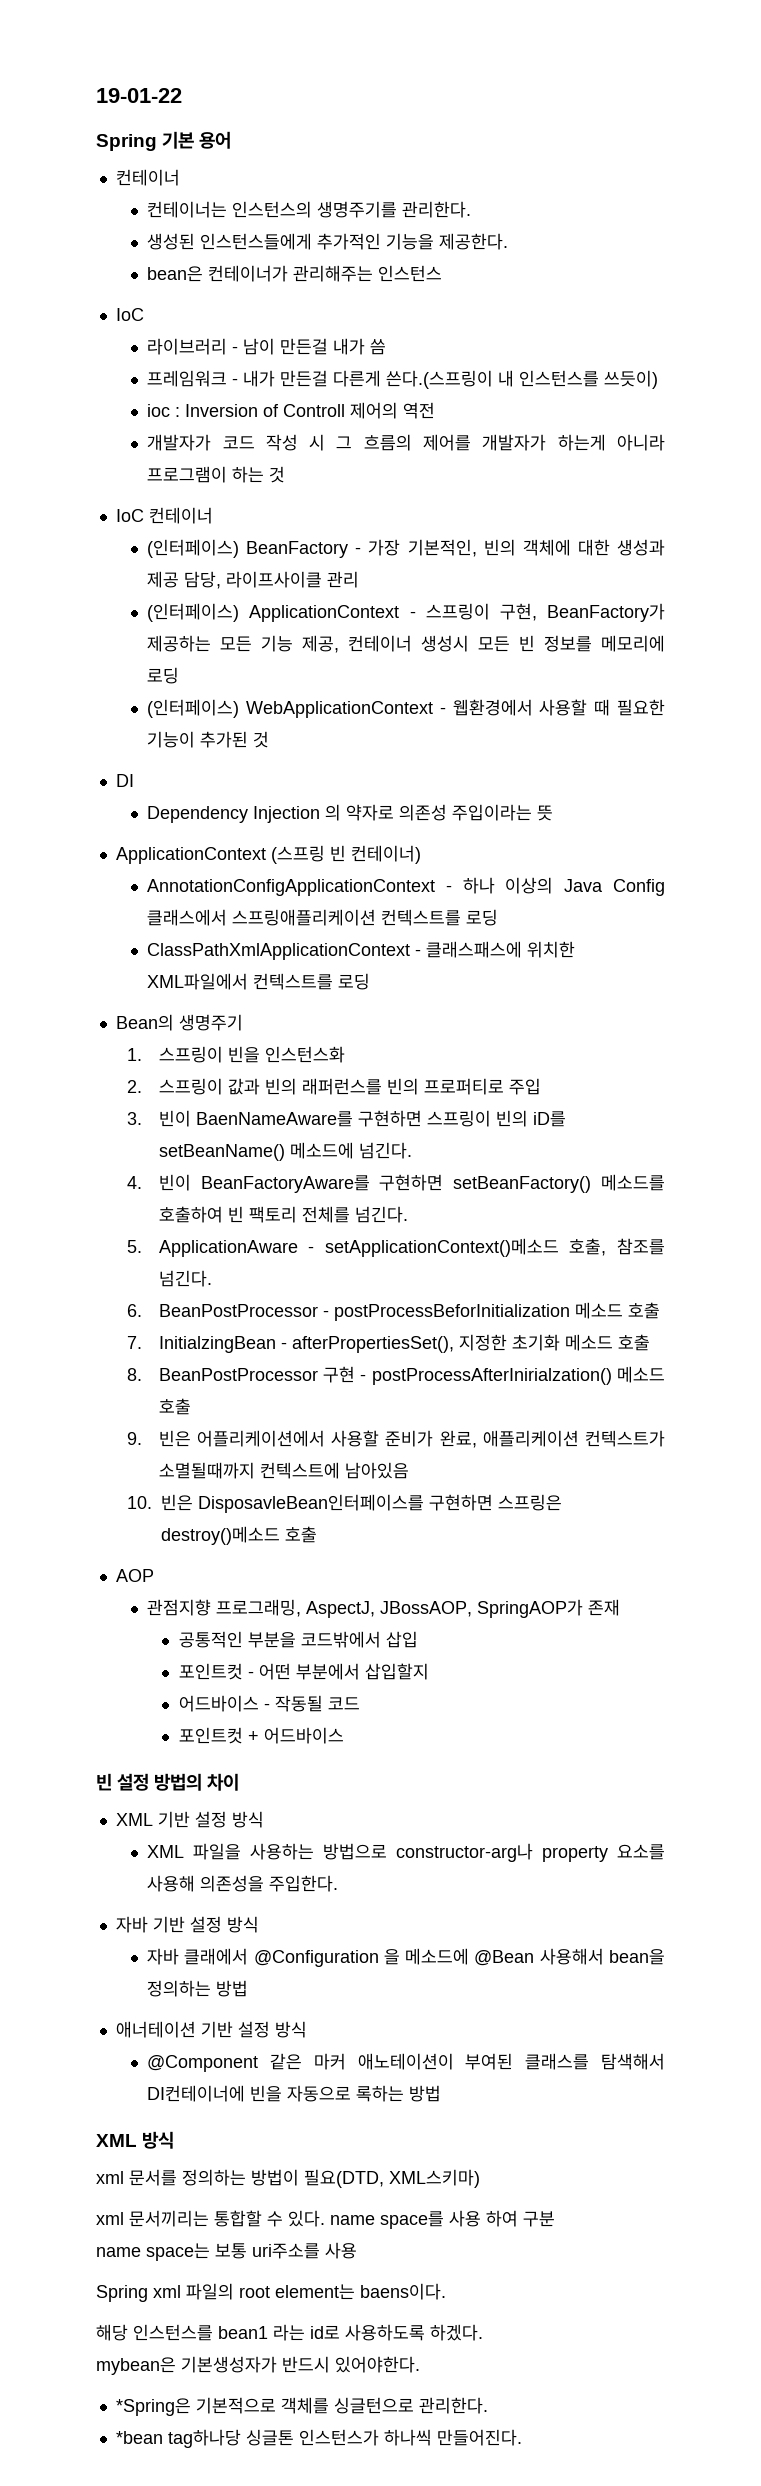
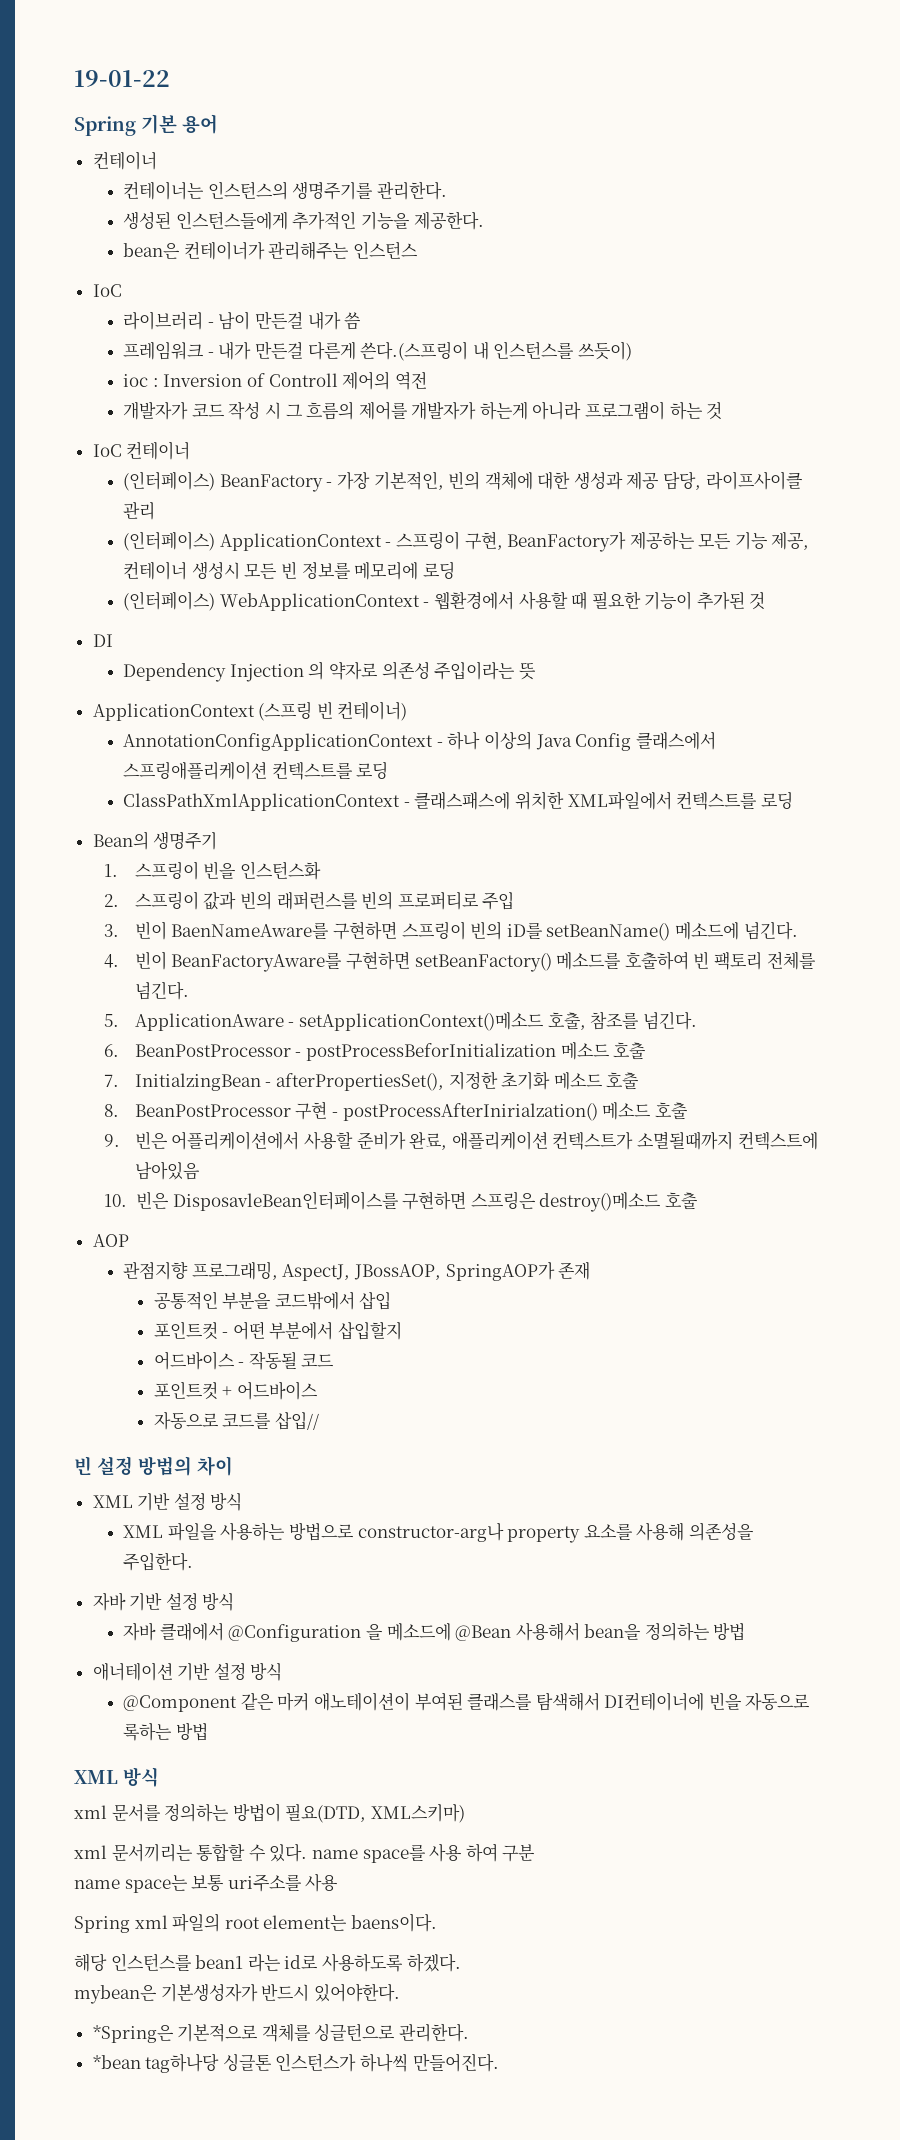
+ 자동으로 코드를 삽입//

